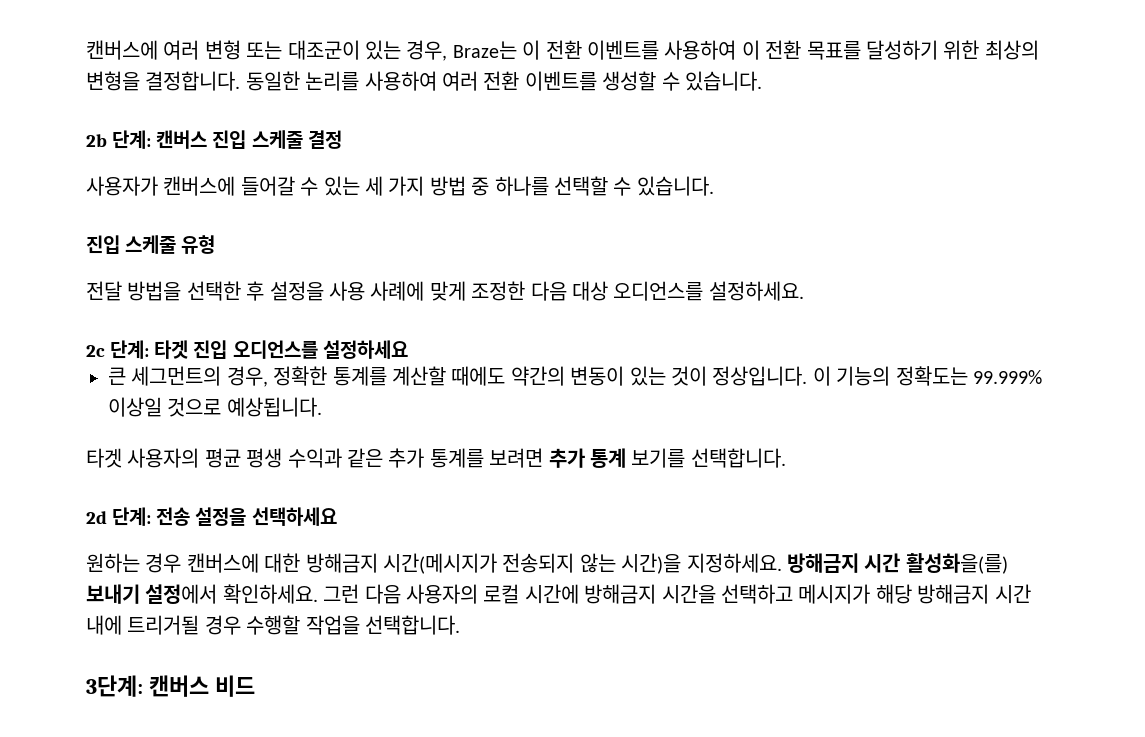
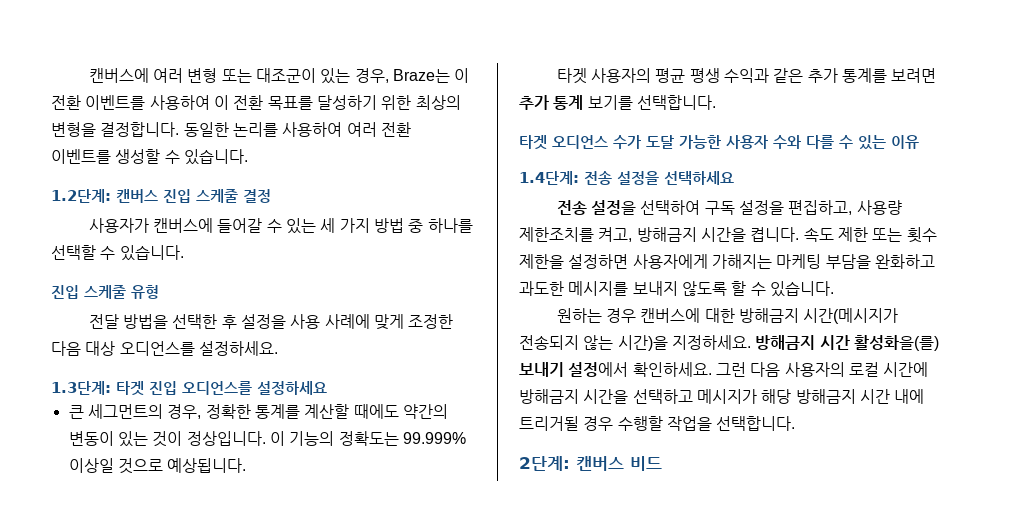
- 2b 단계: 캔버스 진입 스케줄 결정
+ 1.2단계: 캔버스 진입 스케줄 결정
- 2c 단계: 타겟 진입 오디언스를 설정하세요
+ 1.3단계: 타겟 진입 오디언스를 설정하세요
- 2d 단계: 전송 설정을 선택하세요
+ 타겟 오디언스 수가 도달 가능한 사용자 수와 다를 수 있는 이유
+ 1.4단계: 전송 설정을 선택하세요
+ 전송 설정을 선택하여 구독 설정을 편집하고, 사용량 제한조치를 켜고, 방해금지 시간을 켭니다. 속도 제한 또는 횟수 제한을 설정하면 사용자에게 가해지는 마케팅 부담을 완화하고 과도한 메시지를 보내지 않도록 할 수 있습니다.
- 3단계: 캔버스 비드
+ 2단계: 캔버스 비드

